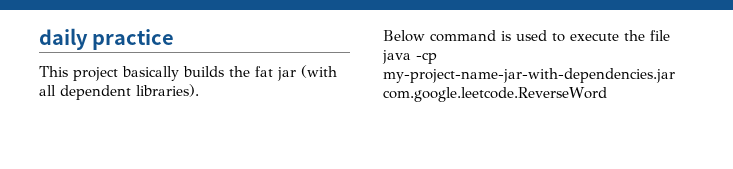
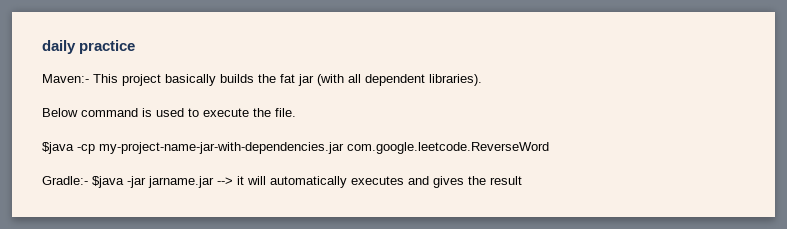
- This project basically builds the fat jar (with all dependent libraries).
+ Maven:- This project basically builds the fat jar (with all dependent libraries).
- Below command is used to execute the file java -cp my-project-name-jar-with-dependencies.jar com.google.leetcode.ReverseWord
+ Below command is used to execute the file.
+ $java -cp my-project-name-jar-with-dependencies.jar com.google.leetcode.ReverseWord
+ Gradle:- $java -jar jarname.jar --> it will automatically executes and gives the result

